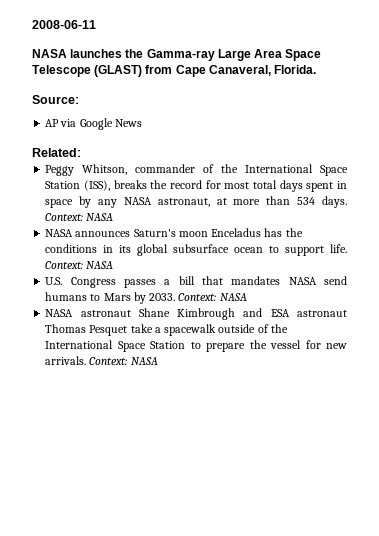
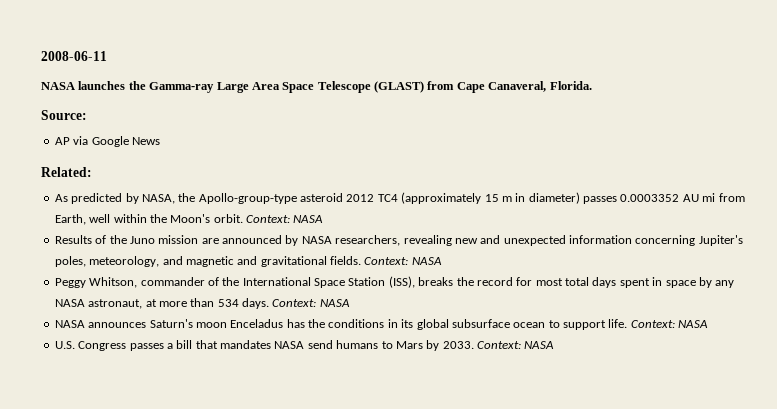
+ As predicted by NASA, the Apollo-group-type asteroid 2012 TC4 (approximately 15 m in diameter) passes 0.0003352 AU mi from Earth, well within the Moon's orbit. Context: NASA
+ Results of the Juno mission are announced by NASA researchers, revealing new and unexpected information concerning Jupiter's poles, meteorology, and magnetic and gravitational fields. Context: NASA
- NASA astronaut Shane Kimbrough and ESA astronaut Thomas Pesquet take a spacewalk outside of the International Space Station to prepare the vessel for new arrivals. Context: NASA

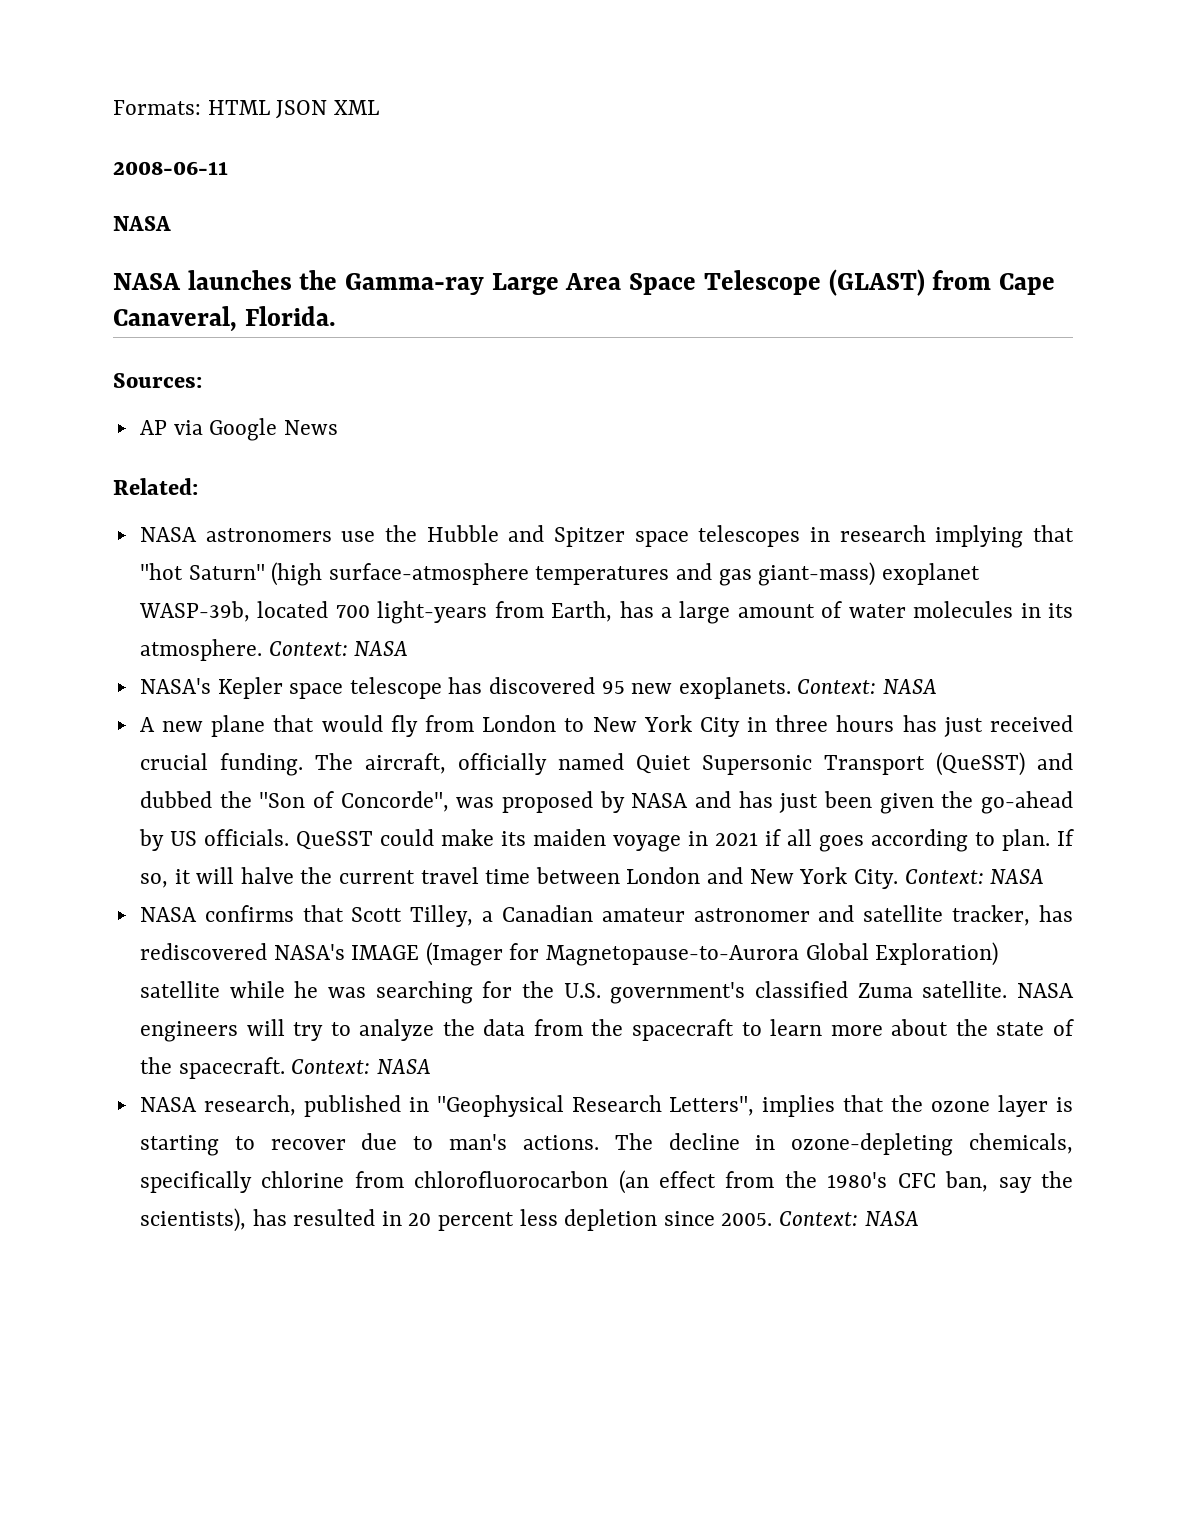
+ Formats: HTML JSON XML
  2008-06-11
+ NASA
- Source:
+ Sources:
- As predicted by NASA, the Apollo-group-type asteroid 2012 TC4 (approximately 15 m in diameter) passes 0.0003352 AU mi from Earth, well within the Moon's orbit. Context: NASA
- Results of the Juno mission are announced by NASA researchers, revealing new and unexpected information concerning Jupiter's poles, meteorology, and magnetic and gravitational fields. Context: NASA
- Peggy Whitson, commander of the International Space Station (ISS), breaks the record for most total days spent in space by any NASA astronaut, at more than 534 days. Context: NASA
- NASA announces Saturn's moon Enceladus has the conditions in its global subsurface ocean to support life. Context: NASA
- U.S. Congress passes a bill that mandates NASA send humans to Mars by 2033.
+ NASA astronomers use the Hubble and Spitzer space telescopes in research implying that "hot Saturn" (high surface-atmosphere temperatures and gas giant-mass) exoplanet WASP-39b, located 700 light-years from Earth, has a large amount of water molecules in its atmosphere. Context: NASA
+ NASA's Kepler space telescope has discovered 95 new exoplanets. Context: NASA
+ A new plane that would fly from London to New York City in three hours has just received crucial funding. The aircraft, officially named Quiet Supersonic Transport (QueSST) and dubbed the "Son of Concorde", was proposed by NASA and has just been given the go-ahead by US officials. QueSST could make its maiden voyage in 2021 if all goes according to plan. If so, it will halve the current travel time between London and New York City. Context: NASA
+ NASA confirms that Scott Tilley, a Canadian amateur astronomer and satellite tracker, has rediscovered NASA's IMAGE (Imager for Magnetopause-to-Aurora Global Exploration) satellite while he was searching for the U.S. government's classified Zuma satellite. NASA engineers will try to analyze the data from the spacecraft to learn more about the state of the spacecraft. Context: NASA
+ NASA research, published in "Geophysical Research Letters", implies that the ozone layer is starting to recover due to man's actions. The decline in ozone-depleting chemicals, specifically chlorine from chlorofluorocarbon (an effect from the 1980's CFC ban, say the scientists), has resulted in 20 percent less depletion since 2005.

